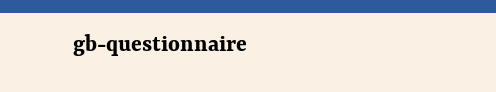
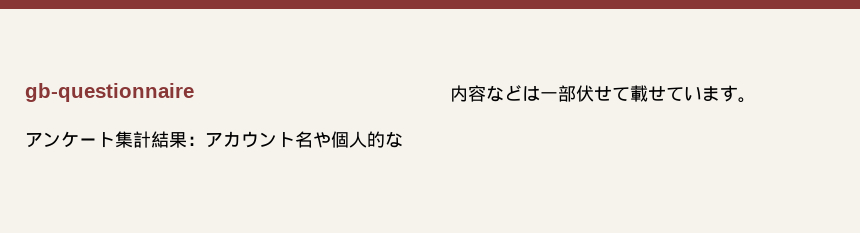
+ アンケート集計結果：アカウント名や個人的な内容などは一部伏せて載せています。

